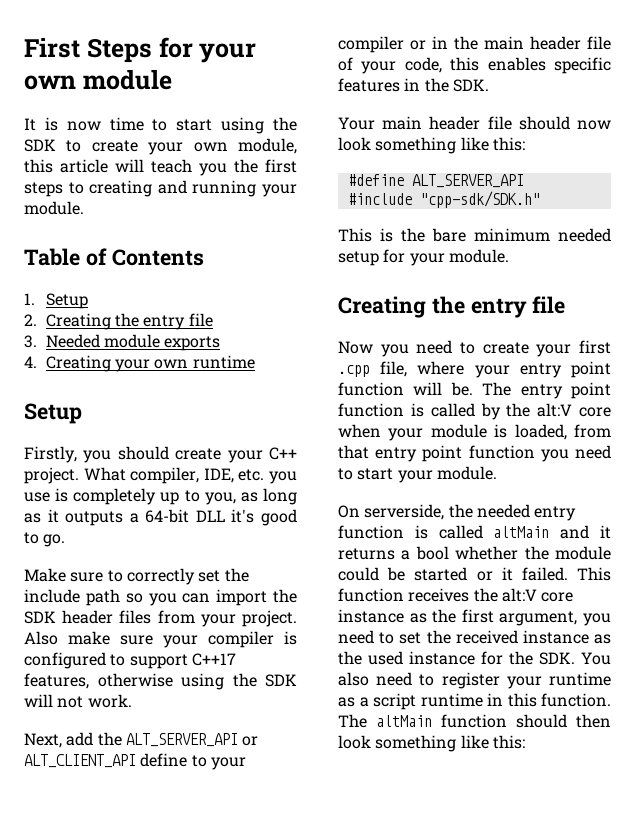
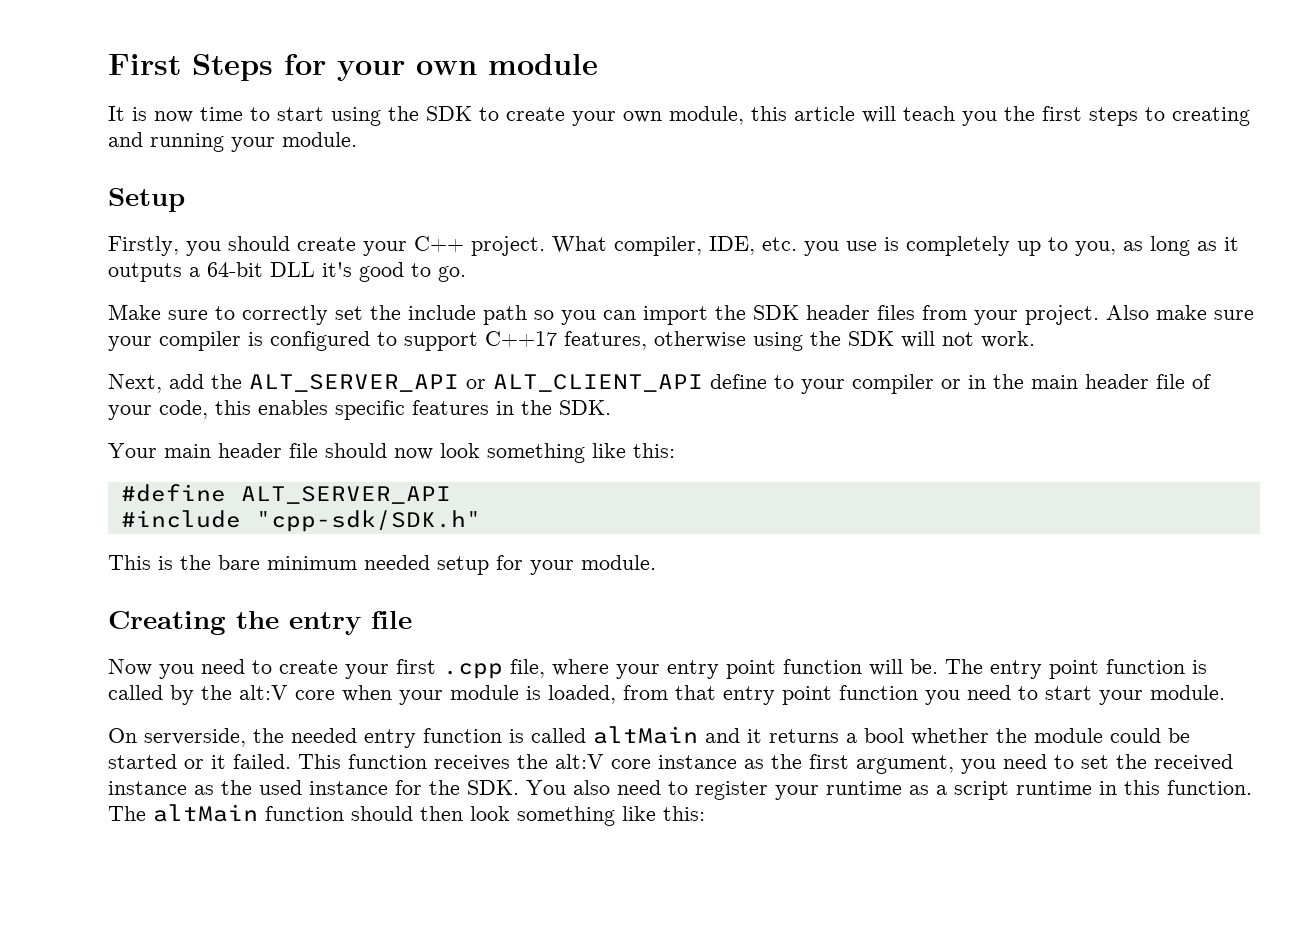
- Table of Contents
- 1. Setup
- 2. Creating the entry file
- 3. Needed module exports
- 4. Creating your own runtime

